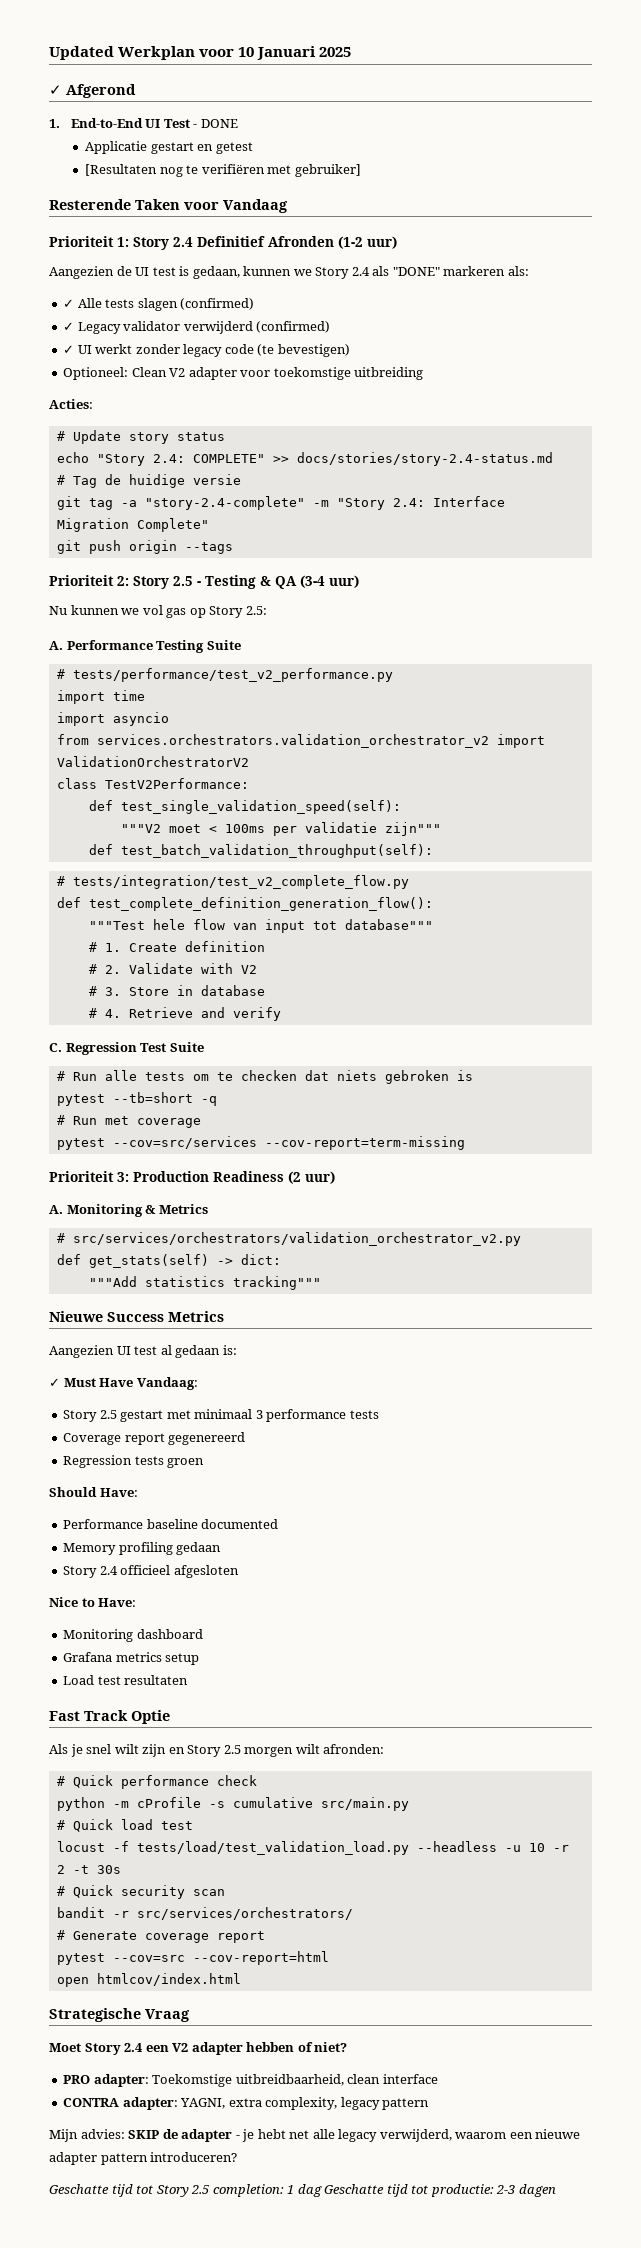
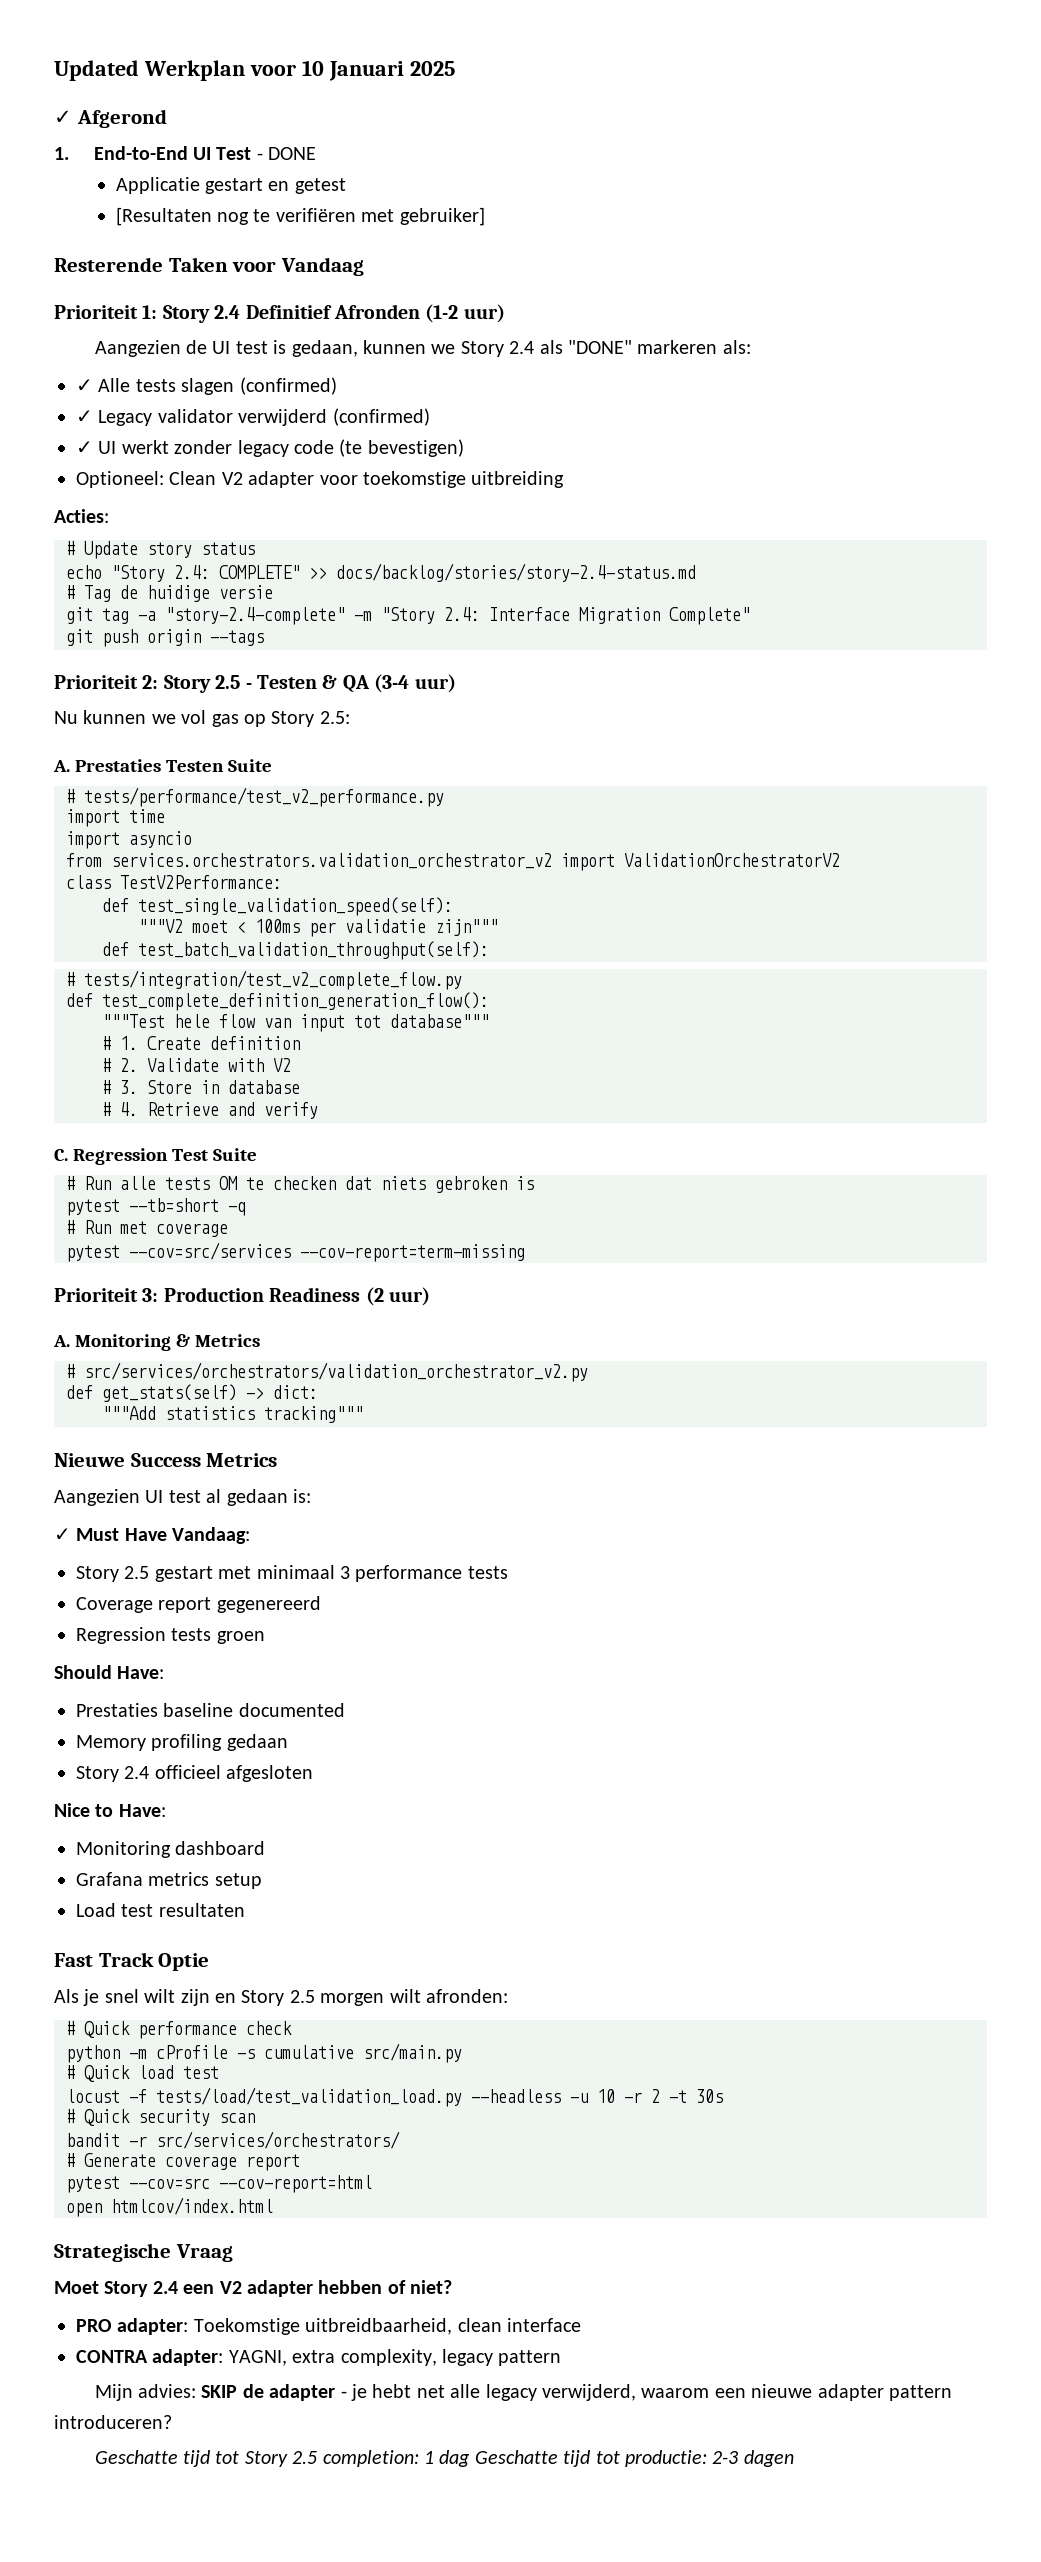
- echo "Story 2.4: COMPLETE" >> docs/stories/story-2.4-status.md
+ echo "Story 2.4: COMPLETE" >> docs/backlog/stories/story-2.4-status.md
- Prioriteit 2: Story 2.5 - Testing & QA (3-4 uur)
+ Prioriteit 2: Story 2.5 - Testen & QA (3-4 uur)
- A. Performance Testing Suite
+ A. Prestaties Testen Suite
- # Run alle tests om te checken dat niets gebroken is
+ # Run alle tests OM te checken dat niets gebroken is
- Performance baseline documented
+ Prestaties baseline documented

